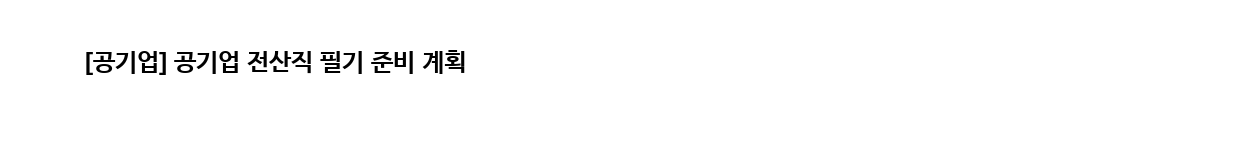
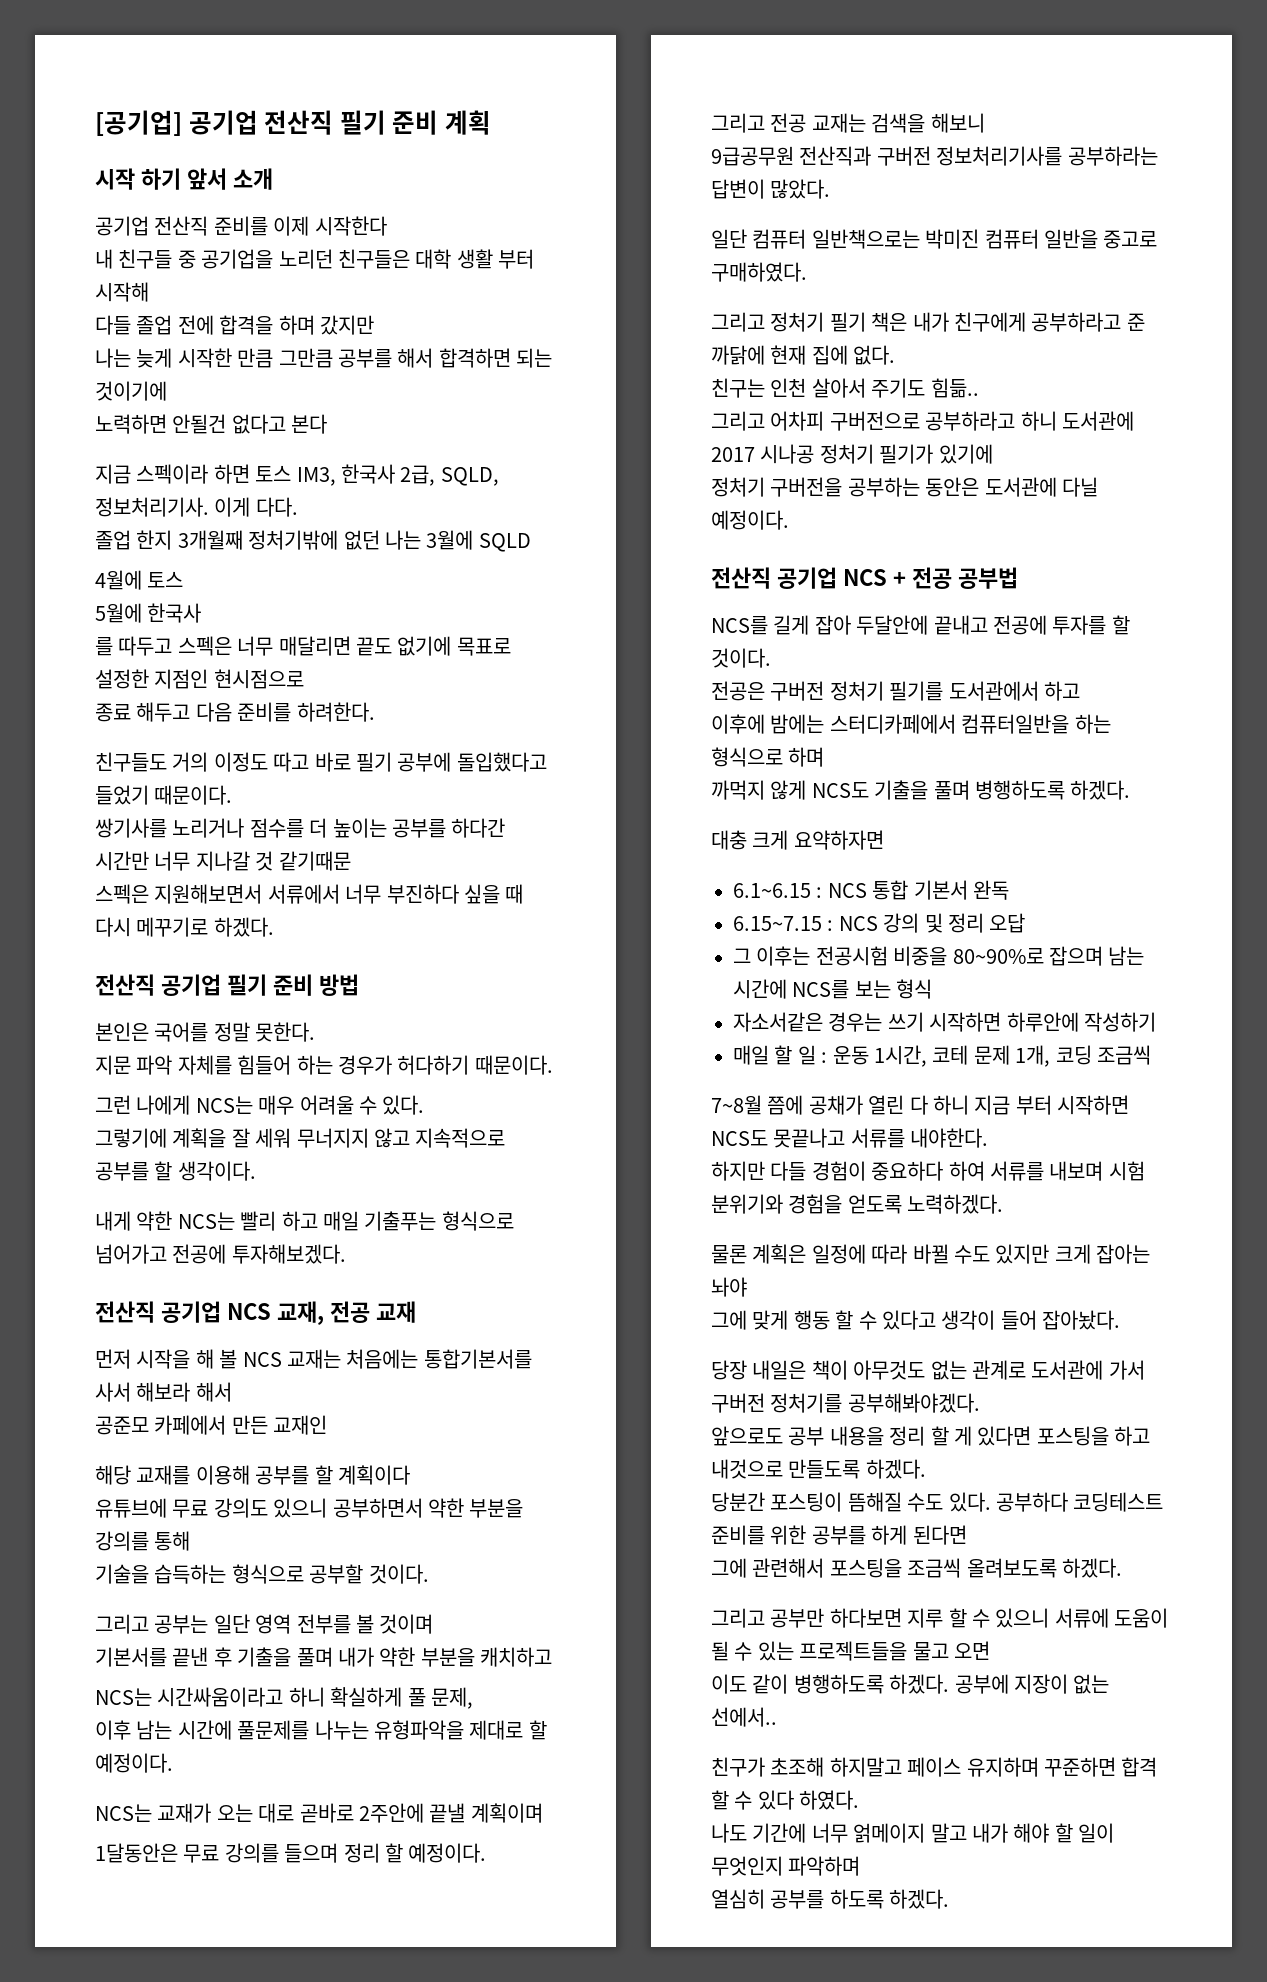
+ 시작 하기 앞서 소개
+ 공기업 전산직 준비를 이제 시작한다
+ 내 친구들 중 공기업을 노리던 친구들은 대학 생활 부터 시작해
+ 다들 졸업 전에 합격을 하며 갔지만
+ 나는 늦게 시작한 만큼 그만큼 공부를 해서 합격하면 되는 것이기에
+ 노력하면 안될건 없다고 본다
+ 지금 스펙이라 하면 토스 IM3, 한국사 2급, SQLD, 정보처리기사. 이게 다다.
+ 졸업 한지 3개월째 정처기밖에 없던 나는 3월에 SQLD
+ 4월에 토스
+ 5월에 한국사
+ 를 따두고 스펙은 너무 매달리면 끝도 없기에 목표로 설정한 지점인 현시점으로
+ 종료 해두고 다음 준비를 하려한다.
+ 친구들도 거의 이정도 따고 바로 필기 공부에 돌입했다고 들었기 때문이다.
+ 쌍기사를 노리거나 점수를 더 높이는 공부를 하다간 시간만 너무 지나갈 것 같기때문
+ 스펙은 지원해보면서 서류에서 너무 부진하다 싶을 때 다시 메꾸기로 하겠다.
+ 전산직 공기업 필기 준비 방법
+ 본인은 국어를 정말 못한다.
+ 지문 파악 자체를 힘들어 하는 경우가 허다하기 때문이다.
+ 그런 나에게 NCS는 매우 어려울 수 있다.
+ 그렇기에 계획을 잘 세워 무너지지 않고 지속적으로 공부를 할 생각이다.
+ 내게 약한 NCS는 빨리 하고 매일 기출푸는 형식으로 넘어가고 전공에 투자해보겠다.
+ 전산직 공기업 NCS 교재, 전공 교재
+ 먼저 시작을 해 볼 NCS 교재는 처음에는 통합기본서를 사서 해보라 해서
+ 공준모 카페에서 만든 교재인
+ 해당 교재를 이용해 공부를 할 계획이다
+ 유튜브에 무료 강의도 있으니 공부하면서 약한 부분을 강의를 통해
+ 기술을 습득하는 형식으로 공부할 것이다.
+ 그리고 공부는 일단 영역 전부를 볼 것이며
+ 기본서를 끝낸 후 기출을 풀며 내가 약한 부분을 캐치하고
+ NCS는 시간싸움이라고 하니 확실하게 풀 문제,
+ 이후 남는 시간에 풀문제를 나누는 유형파악을 제대로 할 예정이다.
+ NCS는 교재가 오는 대로 곧바로 2주안에 끝낼 계획이며
+ 1달동안은 무료 강의를 들으며 정리 할 예정이다.
+ 그리고 전공 교재는 검색을 해보니
+ 9급공무원 전산직과 구버전 정보처리기사를 공부하라는 답변이 많았다.
+ 일단 컴퓨터 일반책으로는 박미진 컴퓨터 일반을 중고로 구매하였다.
+ 그리고 정처기 필기 책은 내가 친구에게 공부하라고 준 까닭에 현재 집에 없다.
+ 친구는 인천 살아서 주기도 힘듦..
+ 그리고 어차피 구버전으로 공부하라고 하니 도서관에 2017 시나공 정처기 필기가 있기에
+ 정처기 구버전을 공부하는 동안은 도서관에 다닐 예정이다.
+ 전산직 공기업 NCS + 전공 공부법
+ NCS를 길게 잡아 두달안에 끝내고 전공에 투자를 할 것이다.
+ 전공은 구버전 정처기 필기를 도서관에서 하고
+ 이후에 밤에는 스터디카페에서 컴퓨터일반을 하는 형식으로 하며
+ 까먹지 않게 NCS도 기출을 풀며 병행하도록 하겠다.
+ 대충 크게 요약하자면
+ 6.1~6.15 : NCS 통합 기본서 완독
+ 6.15~7.15 : NCS 강의 및 정리 오답
+ 그 이후는 전공시험 비중을 80~90%로 잡으며 남는 시간에 NCS를 보는 형식
+ 자소서같은 경우는 쓰기 시작하면 하루안에 작성하기
+ 매일 할 일 : 운동 1시간, 코테 문제 1개, 코딩 조금씩
+ 7~8월 쯤에 공채가 열린 다 하니 지금 부터 시작하면 NCS도 못끝나고 서류를 내야한다.
+ 하지만 다들 경험이 중요하다 하여 서류를 내보며 시험 분위기와 경험을 얻도록 노력하겠다.
+ 물론 계획은 일정에 따라 바뀔 수도 있지만 크게 잡아는 놔야
+ 그에 맞게 행동 할 수 있다고 생각이 들어 잡아놨다.
+ 당장 내일은 책이 아무것도 없는 관계로 도서관에 가서 구버전 정처기를 공부해봐야겠다.
+ 앞으로도 공부 내용을 정리 할 게 있다면 포스팅을 하고 내것으로 만들도록 하겠다.
+ 당분간 포스팅이 뜸해질 수도 있다. 공부하다 코딩테스트 준비를 위한 공부를 하게 된다면
+ 그에 관련해서 포스팅을 조금씩 올려보도록 하겠다.
+ 그리고 공부만 하다보면 지루 할 수 있으니 서류에 도움이 될 수 있는 프로젝트들을 물고 오면
+ 이도 같이 병행하도록 하겠다. 공부에 지장이 없는 선에서..
+ 친구가 초조해 하지말고 페이스 유지하며 꾸준하면 합격 할 수 있다 하였다.
+ 나도 기간에 너무 얽메이지 말고 내가 해야 할 일이 무엇인지 파악하며
+ 열심히 공부를 하도록 하겠다.

